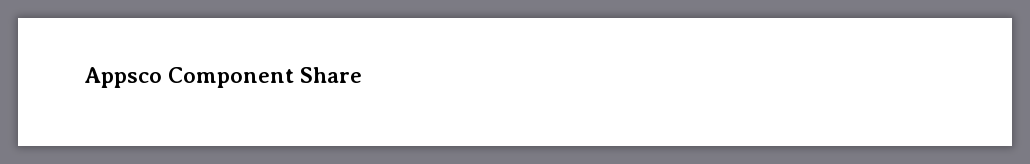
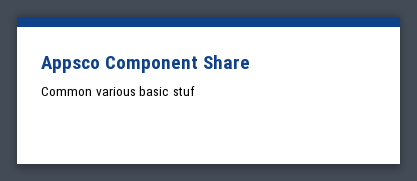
+ Common various basic stuf

